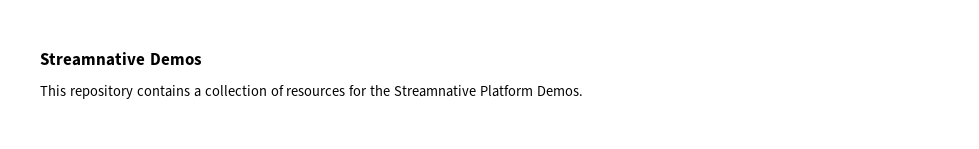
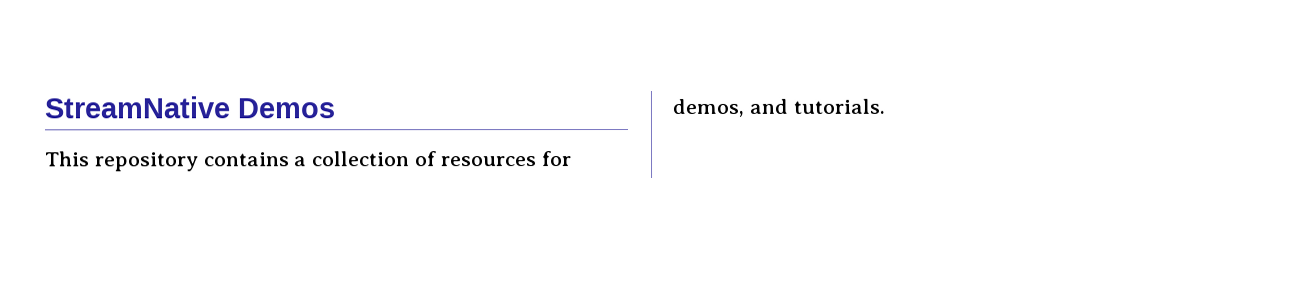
- Streamnative Demos
+ StreamNative Demos
- This repository contains a collection of resources for the Streamnative Platform Demos.
+ This repository contains a collection of resources for demos, and tutorials.

